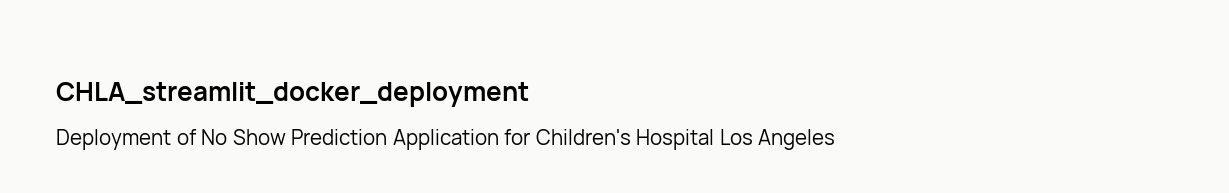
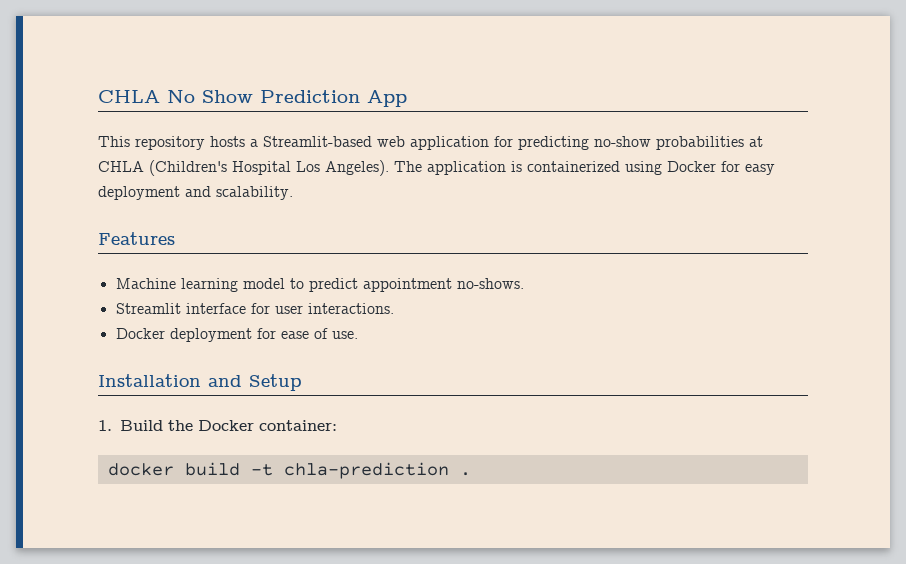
- CHLA_streamlit_docker_deployment
- Deployment of No Show Prediction Application for Children's Hospital Los Angeles
+ CHLA No Show Prediction App
+ This repository hosts a Streamlit-based web application for predicting no-show probabilities at CHLA (Children's Hospital Los Angeles). The application is containerized using Docker for easy deployment and scalability.
+ Features
+ Machine learning model to predict appointment no-shows.
+ Streamlit interface for user interactions.
+ Docker deployment for ease of use.
+ Installation and Setup
+ 1. Build the Docker container:
+ docker build -t chla-prediction .

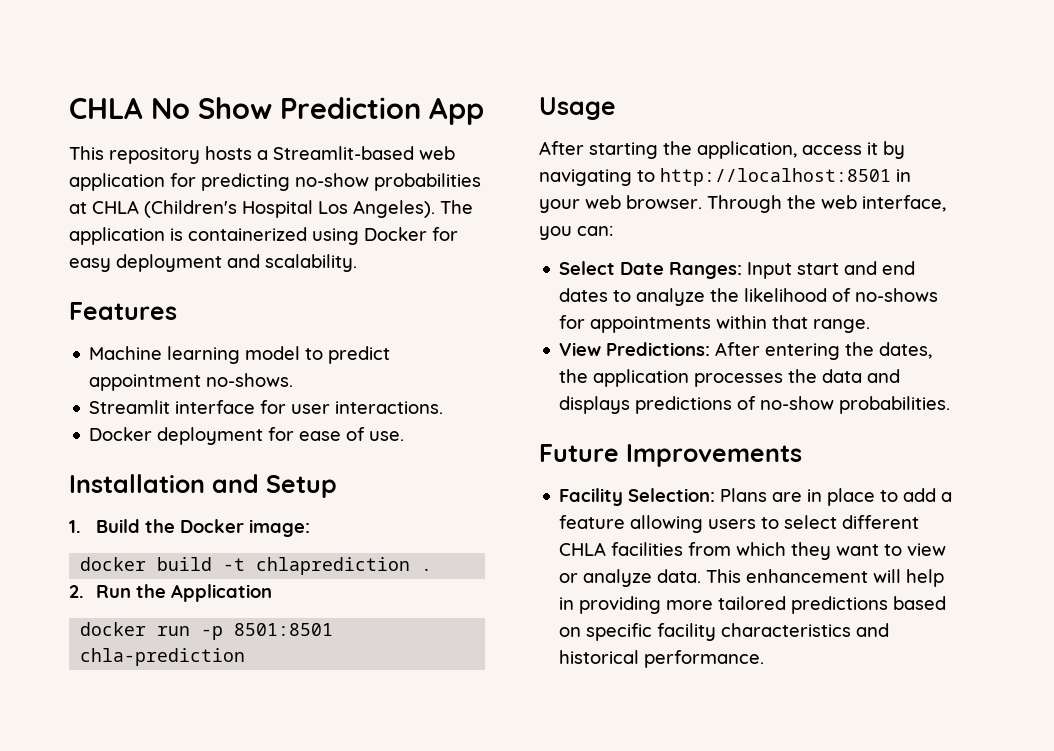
- 1. Build the Docker container:
+ 1. Build the Docker image:
- docker build -t chla-prediction .
+ docker build -t chlaprediction .
+ 2. Run the Application
+ docker run -p 8501:8501 chla-prediction
+ Usage
+ After starting the application, access it by navigating to http://localhost:8501 in your web browser. Through the web interface, you can:
+ Select Date Ranges: Input start and end dates to analyze the likelihood of no-shows for appointments within that range.
+ View Predictions: After entering the dates, the application processes the data and displays predictions of no-show probabilities.
+ Future Improvements
+ Facility Selection: Plans are in place to add a feature allowing users to select different CHLA facilities from which they want to view or analyze data. This enhancement will help in providing more tailored predictions based on specific facility characteristics and historical performance.

